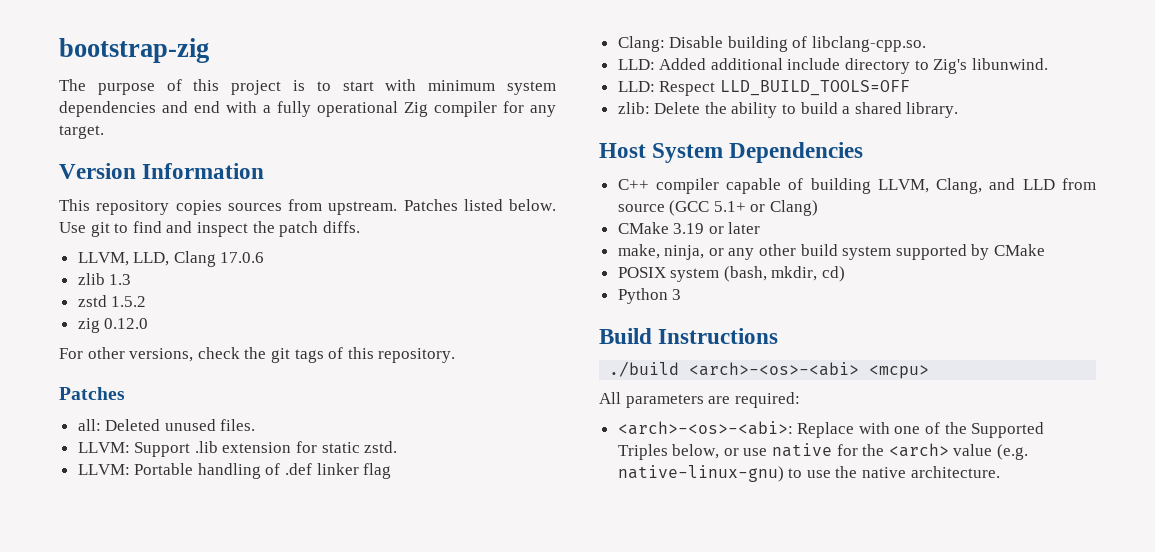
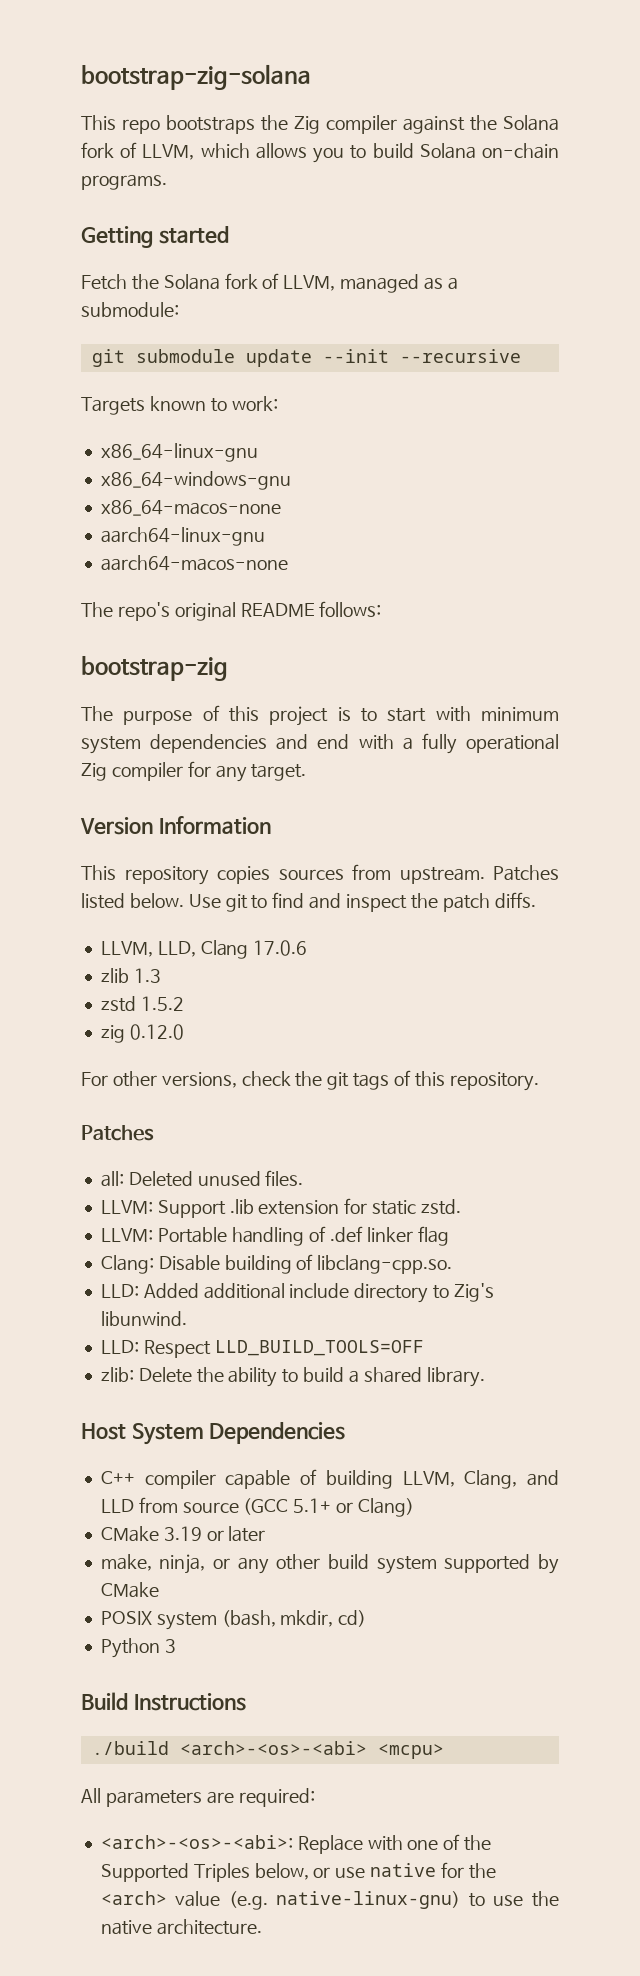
+ bootstrap-zig-solana
+ This repo bootstraps the Zig compiler against the Solana fork of LLVM, which allows you to build Solana on-chain programs.
+ Getting started
+ Fetch the Solana fork of LLVM, managed as a submodule:
+ git submodule update --init --recursive
+ Targets known to work:
+ x86_64-linux-gnu
+ x86_64-windows-gnu
+ x86_64-macos-none
+ aarch64-linux-gnu
+ aarch64-macos-none
+ The repo's original README follows:

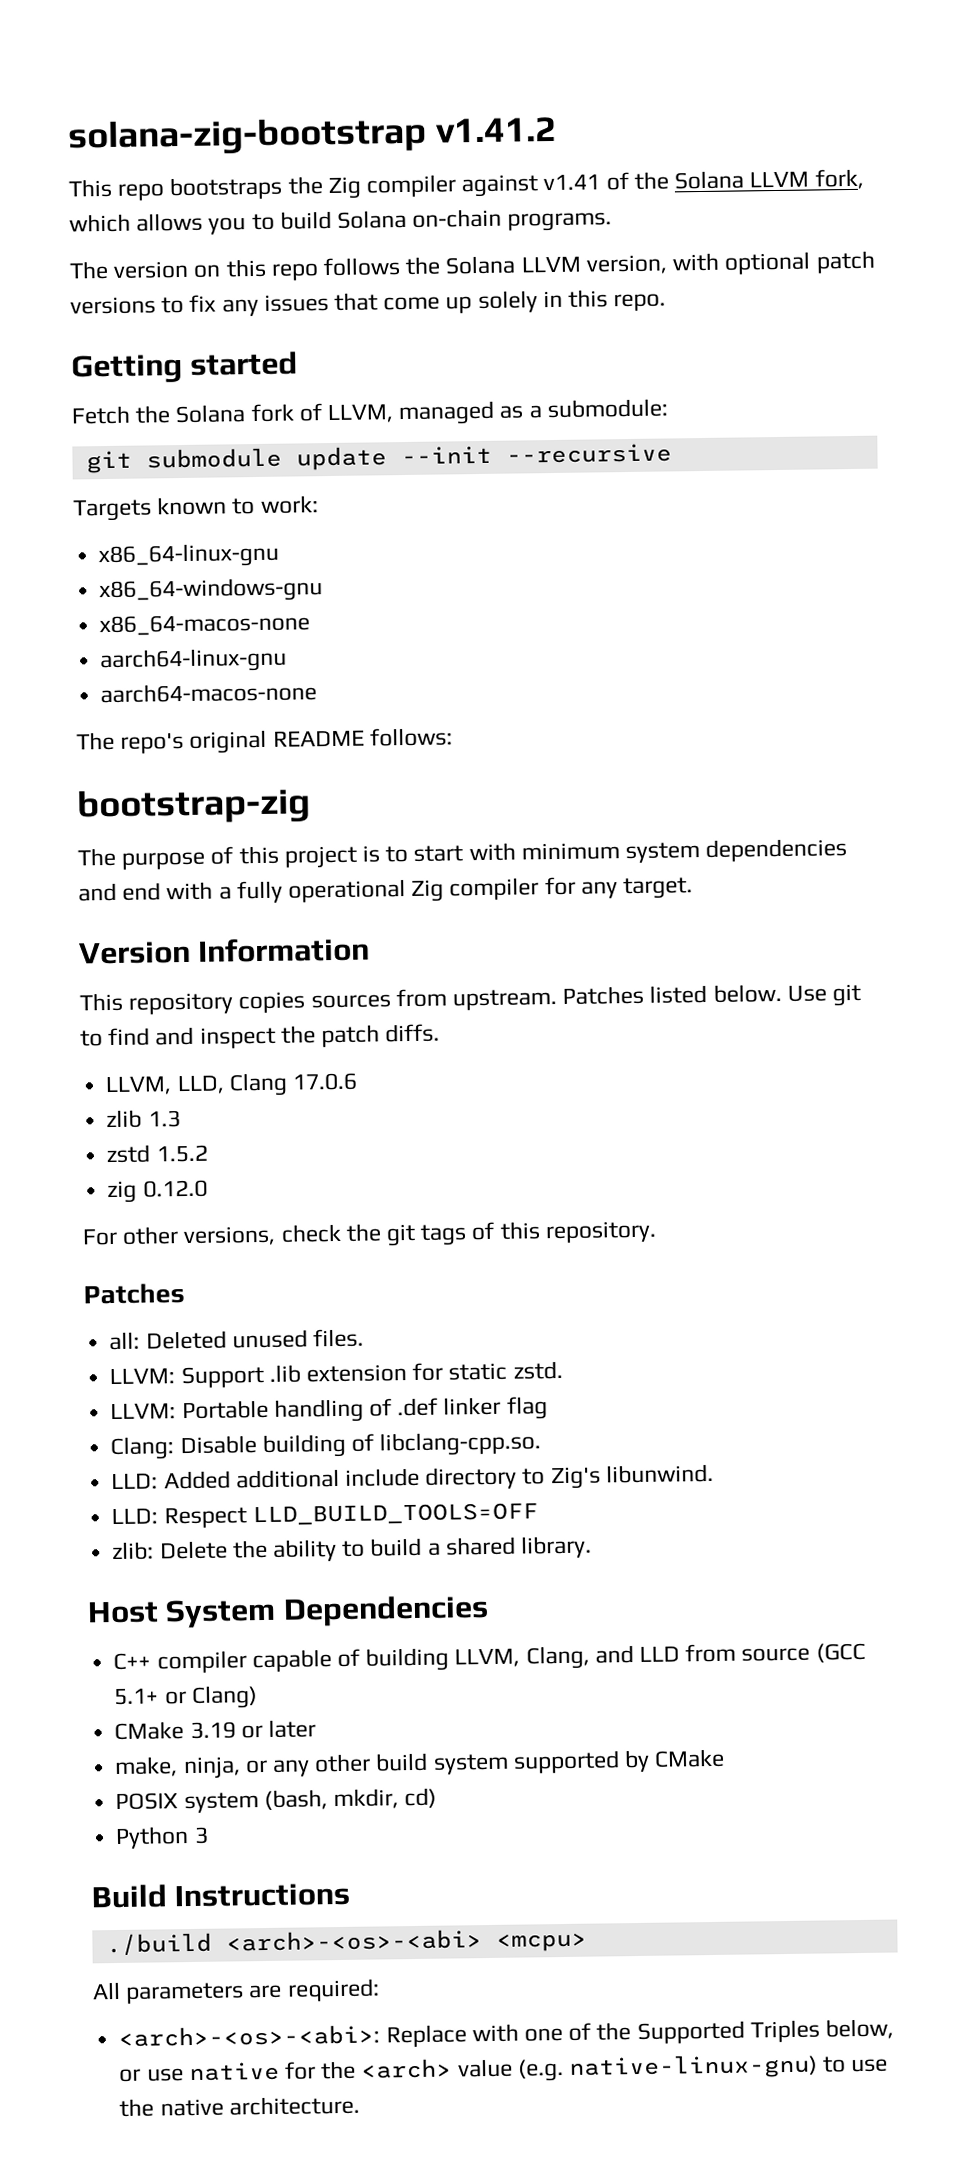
- bootstrap-zig-solana
+ solana-zig-bootstrap v1.41.2
- This repo bootstraps the Zig compiler against the Solana fork of LLVM, which allows you to build Solana on-chain programs.
+ This repo bootstraps the Zig compiler against v1.41 of the Solana LLVM fork, which allows you to build Solana on-chain programs.
+ The version on this repo follows the Solana LLVM version, with optional patch versions to fix any issues that come up solely in this repo.

